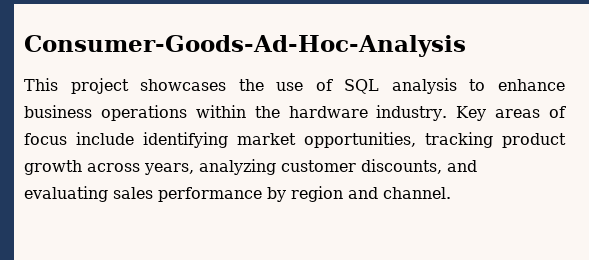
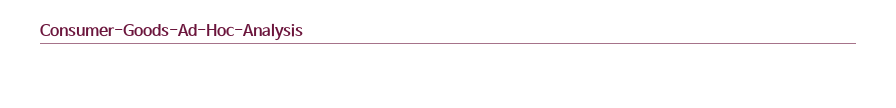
- This project showcases the use of SQL analysis to enhance business operations within the hardware industry. Key areas of focus include identifying market opportunities, tracking product growth across years, analyzing customer discounts, and evaluating sales performance by region and channel.

